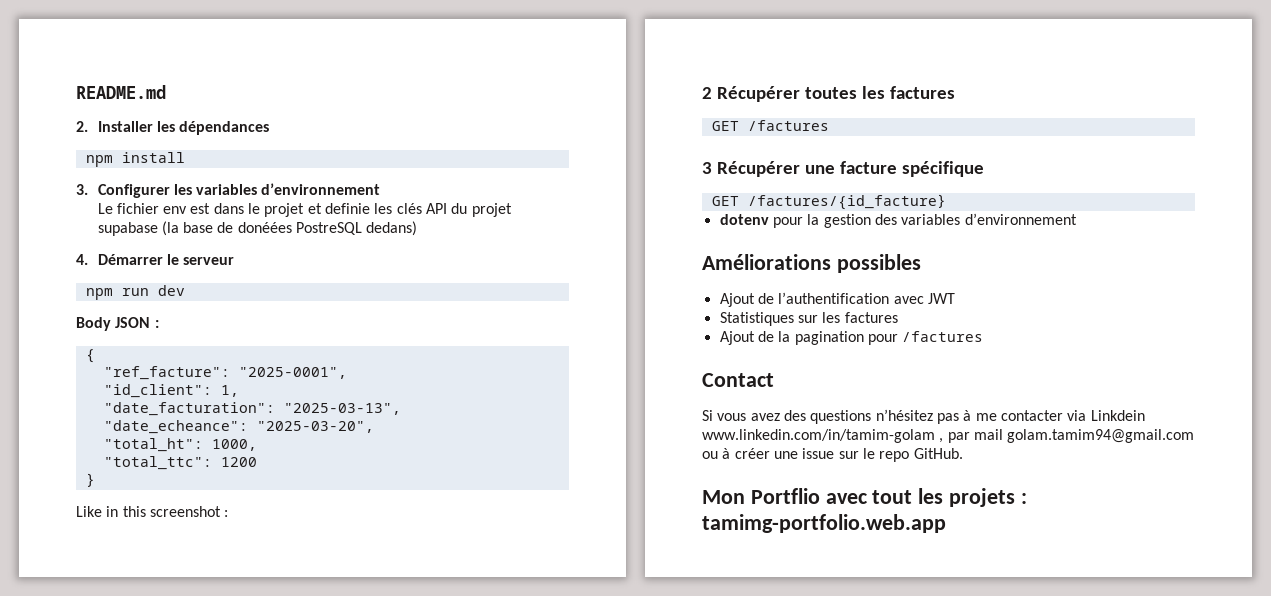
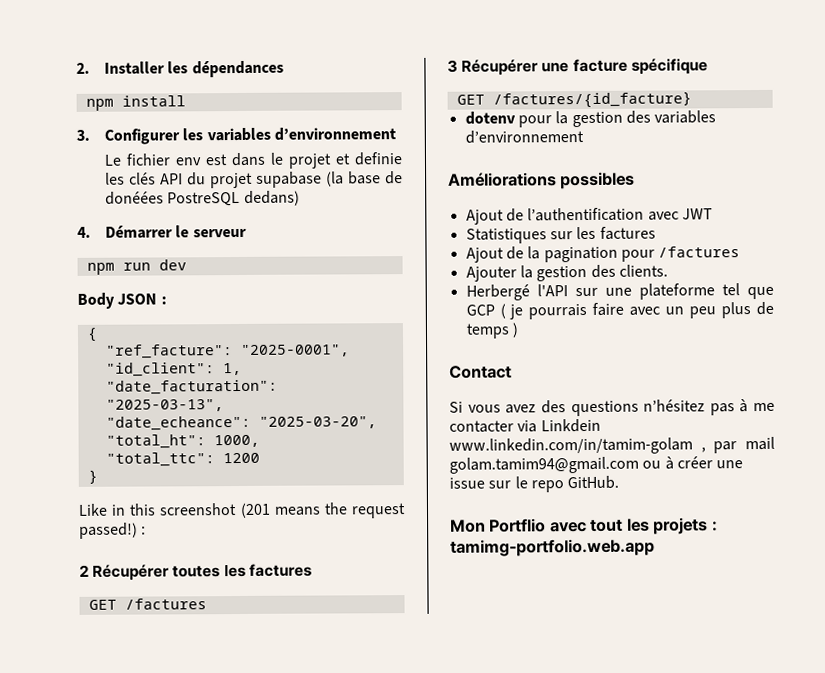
- README.md
- Like in this screenshot :
+ Like in this screenshot (201 means the request passed!) :
+ Ajouter la gestion des clients.
+ Herbergé l'API sur une plateforme tel que GCP ( je pourrais faire avec un peu plus de temps )

